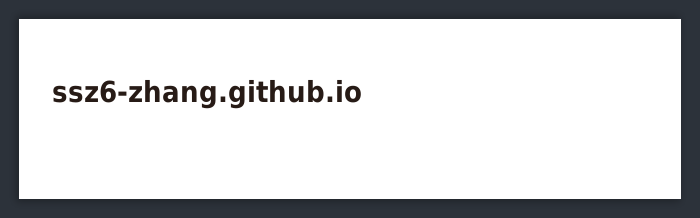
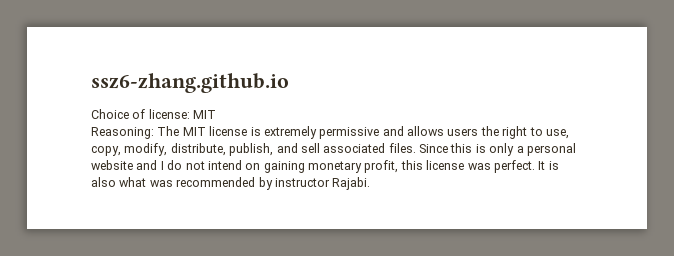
+ Choice of license: MIT
+ Reasoning: The MIT license is extremely permissive and allows users the right to use, copy, modify, distribute, publish, and sell associated files. Since this is only a personal website and I do not intend on gaining monetary profit, this license was perfect. It is also what was recommended by instructor Rajabi.

